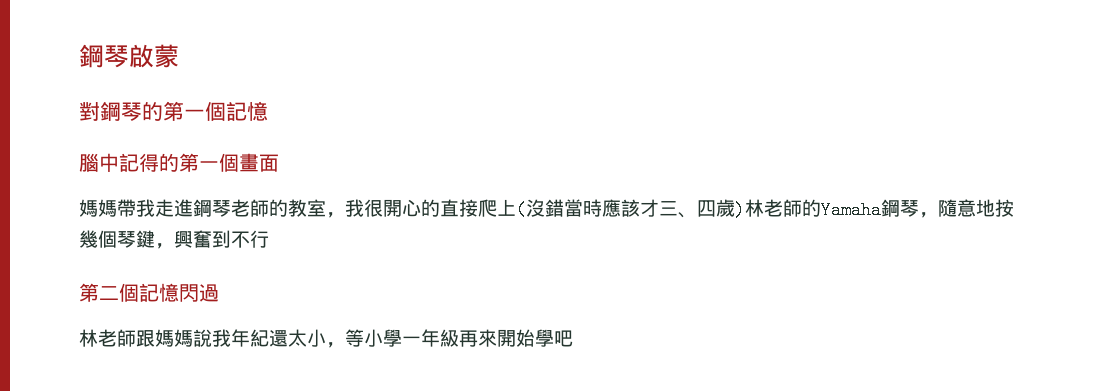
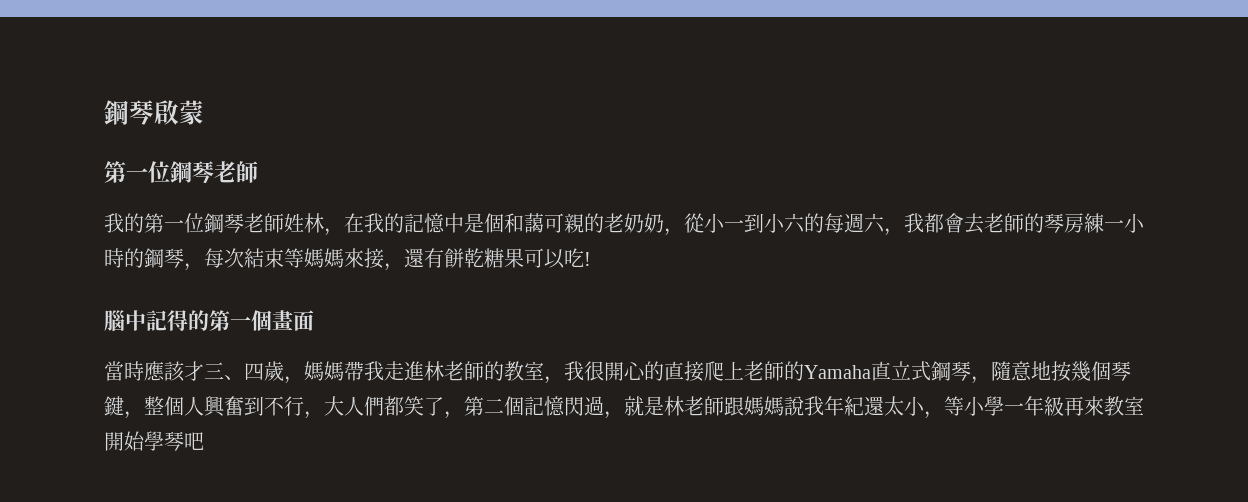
  鋼琴啟蒙
- 對鋼琴的第一個記憶
+ 第一位鋼琴老師
+ 我的第一位鋼琴老師姓林，在我的記憶中是個和藹可親的老奶奶，從小一到小六的每週六，我都會去老師的琴房練一小時的鋼琴，每次結束等媽媽來接，還有餅乾糖果可以吃!
- 媽媽帶我走進鋼琴老師的教室，我很開心的直接爬上(沒錯當時應該才三、四歲)林老師的Yamaha鋼琴，隨意地按幾個琴鍵，興奮到不行
- 第二個記憶閃過
- 林老師跟媽媽說我年紀還太小，等小學一年級再來開始學吧
+ 當時應該才三、四歲，媽媽帶我走進林老師的教室，我很開心的直接爬上老師的Yamaha直立式鋼琴，隨意地按幾個琴鍵，整個人興奮到不行，大人們都笑了，第二個記憶閃過，就是林老師跟媽媽說我年紀還太小，等小學一年級再來教室開始學琴吧

